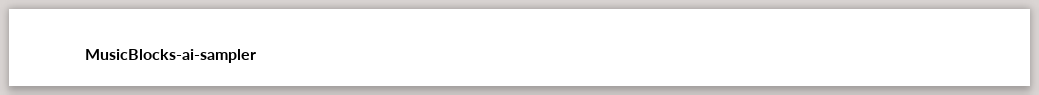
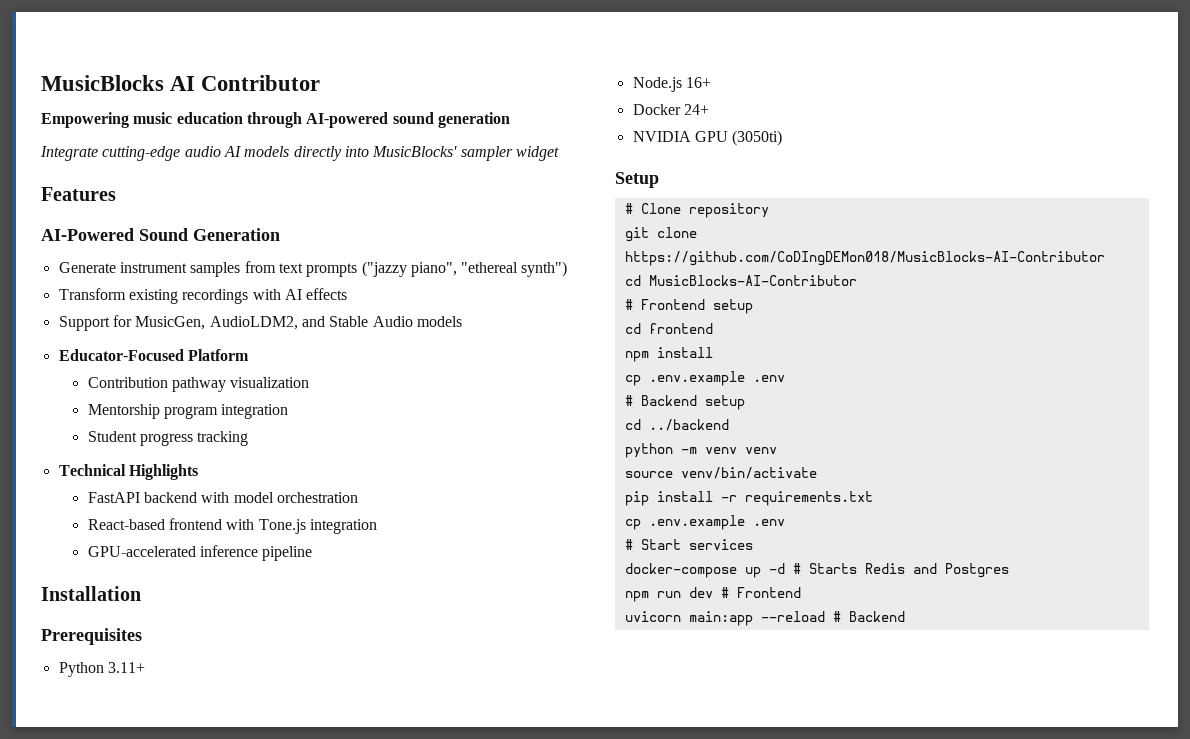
- MusicBlocks-ai-sampler
+ MusicBlocks AI Contributor
+ Empowering music education through AI-powered sound generation
+ Integrate cutting-edge audio AI models directly into MusicBlocks' sampler widget
+ Features
+ AI-Powered Sound Generation
+ Generate instrument samples from text prompts ("jazzy piano", "ethereal synth")
+ Transform existing recordings with AI effects
+ Support for MusicGen, AudioLDM2, and Stable Audio models
+ Educator-Focused Platform
+ Contribution pathway visualization
+ Mentorship program integration
+ Student progress tracking
+ Technical Highlights
+ FastAPI backend with model orchestration
+ React-based frontend with Tone.js integration
+ GPU-accelerated inference pipeline
+ Installation
+ Prerequisites
+ Python 3.11+
+ Node.js 16+
+ Docker 24+
+ NVIDIA GPU (3050ti)
+ Setup
+ # Clone repository
+ git clone https://github.com/CoDIngDEMon018/MusicBlocks-AI-Contributor
+ cd MusicBlocks-AI-Contributor
+ # Frontend setup
+ cd frontend
+ npm install
+ cp .env.example .env
+ # Backend setup
+ cd ../backend
+ python -m venv venv
+ source venv/bin/activate
+ pip install -r requirements.txt
+ cp .env.example .env
+ # Start services
+ docker-compose up -d # Starts Redis and Postgres
+ npm run dev # Frontend
+ uvicorn main:app --reload # Backend

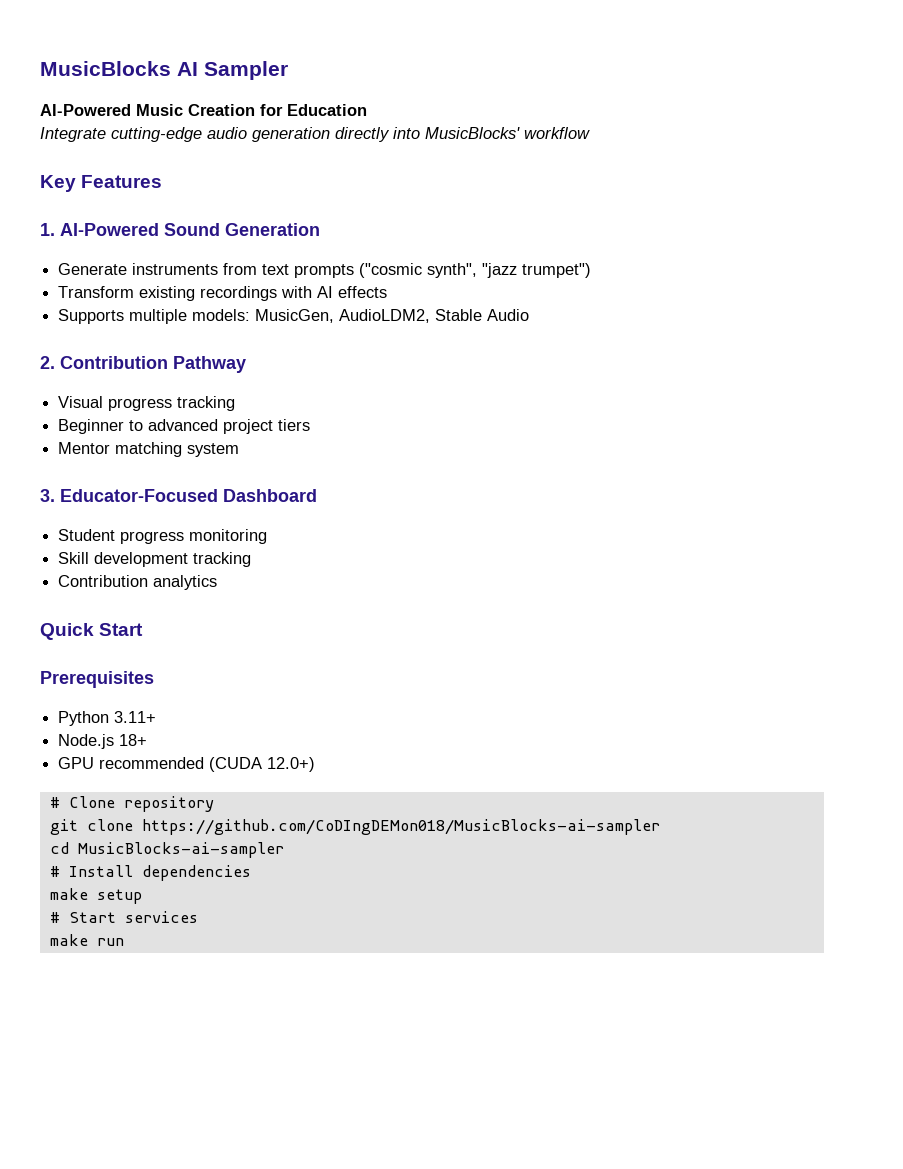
- MusicBlocks AI Contributor
- Empowering music education through AI-powered sound generation
+ MusicBlocks AI Sampler
+ AI-Powered Music Creation for Education
- Integrate cutting-edge audio AI models directly into MusicBlocks' sampler widget
- Features
+ Integrate cutting-edge audio generation directly into MusicBlocks' workflow
+ Key Features
- AI-Powered Sound Generation
+ 1. AI-Powered Sound Generation
- Generate instrument samples from text prompts ("jazzy piano", "ethereal synth")
+ Generate instruments from text prompts ("cosmic synth", "jazz trumpet")
- Support for MusicGen, AudioLDM2, and Stable Audio models
- Educator-Focused Platform
- Contribution pathway visualization
- Mentorship program integration
- Student progress tracking
- Technical Highlights
- FastAPI backend with model orchestration
- React-based frontend with Tone.js integration
- GPU-accelerated inference pipeline
- Installation
+ Supports multiple models: MusicGen, AudioLDM2, Stable Audio
+ 2. Contribution Pathway
+ Visual progress tracking
+ Beginner to advanced project tiers
+ Mentor matching system
+ 3. Educator-Focused Dashboard
+ Student progress monitoring
+ Skill development tracking
+ Contribution analytics
+ Quick Start
  Prerequisites
  Python 3.11+
- Node.js 16+
- Docker 24+
- NVIDIA GPU (3050ti)
- Setup
+ Node.js 18+
+ GPU recommended (CUDA 12.0+)
- git clone https://github.com/CoDIngDEMon018/MusicBlocks-AI-Contributor
- cd MusicBlocks-AI-Contributor
- # Frontend setup
- cd frontend
- npm install
- cp .env.example .env
- # Backend setup
- cd ../backend
- python -m venv venv
- source venv/bin/activate
- pip install -r requirements.txt
- cp .env.example .env
+ git clone https://github.com/CoDIngDEMon018/MusicBlocks-ai-sampler
+ cd MusicBlocks-ai-sampler
+ # Install dependencies
+ make setup
  # Start services
- docker-compose up -d # Starts Redis and Postgres
- npm run dev # Frontend
- uvicorn main:app --reload # Backend
+ make run

